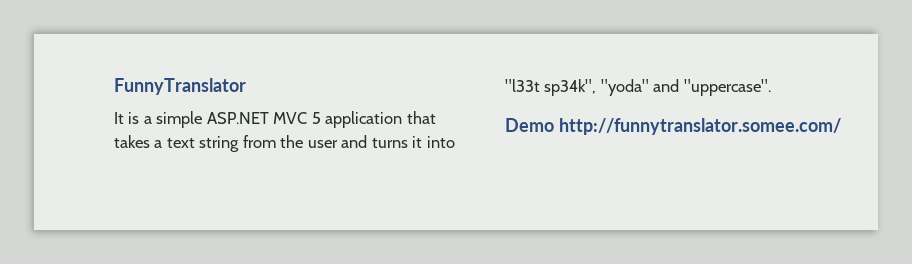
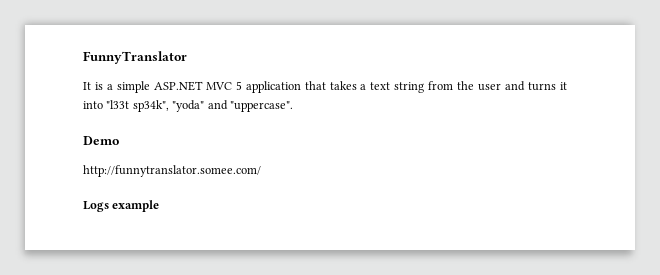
- Demo http://funnytranslator.somee.com/
+ Demo
+ http://funnytranslator.somee.com/
+ Logs example

